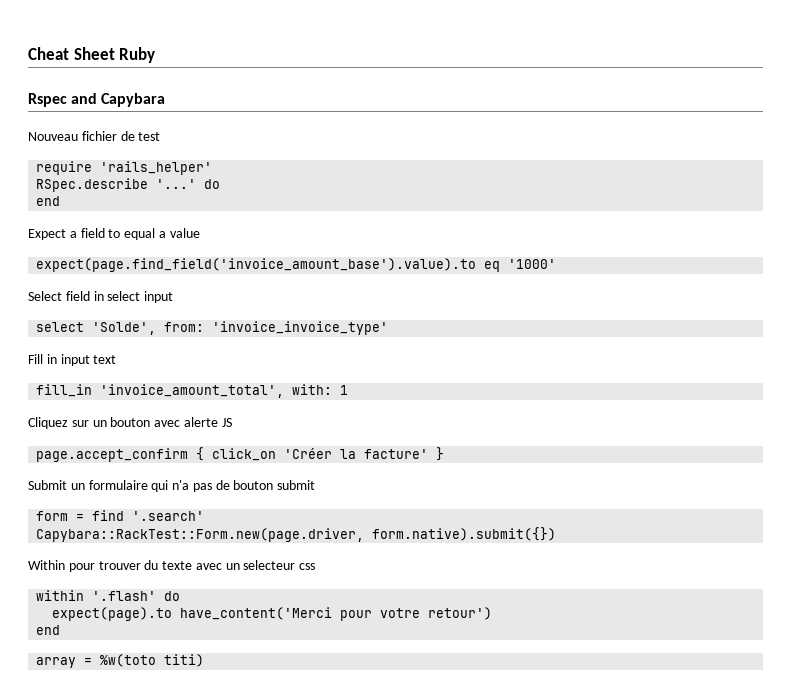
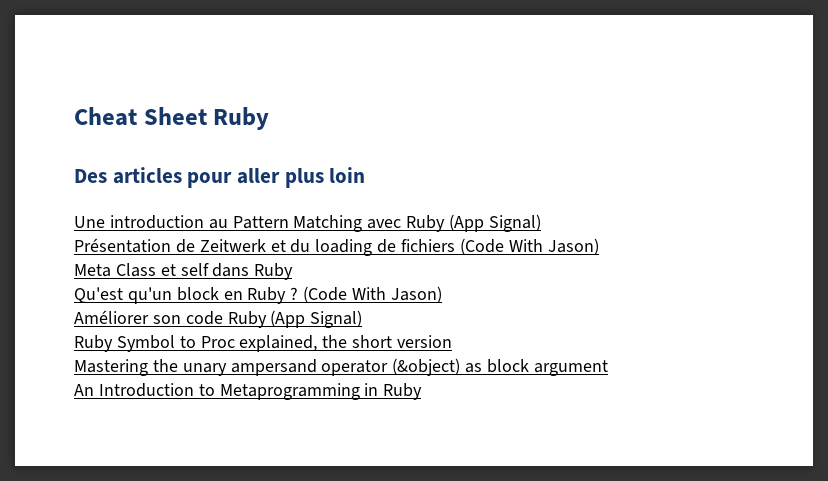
- Rspec and Capybara
- Nouveau fichier de test
- require 'rails_helper'
- RSpec.describe '...' do
- end
- Expect a field to equal a value
- expect(page.find_field('invoice_amount_base').value).to eq '1000'
- Select field in select input
- select 'Solde', from: 'invoice_invoice_type'
- Fill in input text
- fill_in 'invoice_amount_total', with: 1
- Cliquez sur un bouton avec alerte JS
- page.accept_confirm { click_on 'Créer la facture' }
- Submit un formulaire qui n'a pas de bouton submit
- form = find '.search'
- Capybara::RackTest::Form.new(page.driver, form.native).submit({})
- Within pour trouver du texte avec un selecteur css
- within '.flash' do
- expect(page).to have_content('Merci pour votre retour')
- end
- array = %w(toto titi)
+ Des articles pour aller plus loin
+ Une introduction au Pattern Matching avec Ruby (App Signal)
+ Présentation de Zeitwerk et du loading de fichiers (Code With Jason)
+ Meta Class et self dans Ruby
+ Qu'est qu'un block en Ruby ? (Code With Jason)
+ Améliorer son code Ruby (App Signal)
+ Ruby Symbol to Proc explained, the short version
+ Mastering the unary ampersand operator (&object) as block argument
+ An Introduction to Metaprogramming in Ruby

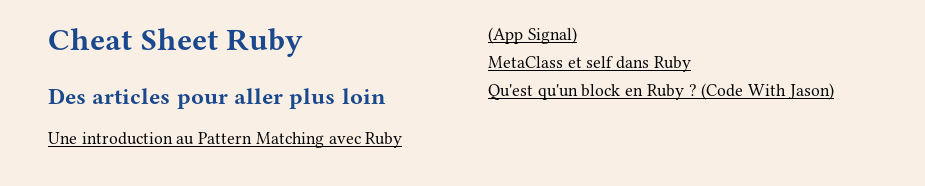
- Présentation de Zeitwerk et du loading de fichiers (Code With Jason)
- Meta Class et self dans Ruby
+ MetaClass et self dans Ruby
- Améliorer son code Ruby (App Signal)
- Ruby Symbol to Proc explained, the short version
- Mastering the unary ampersand operator (&object) as block argument
- An Introduction to Metaprogramming in Ruby

